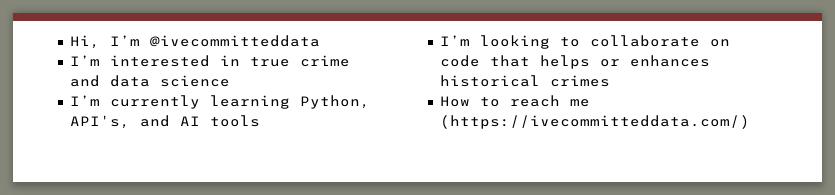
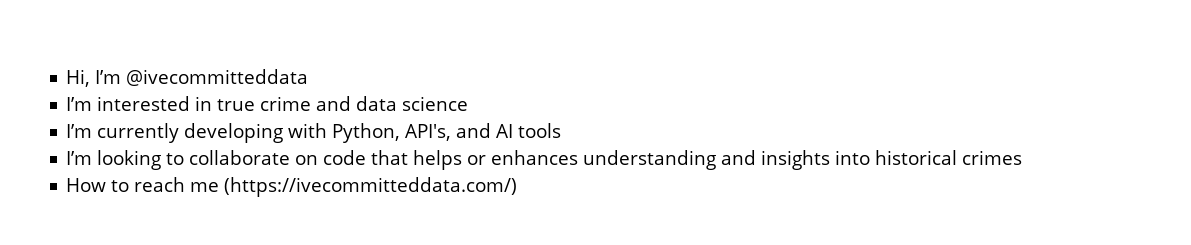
- I’m currently learning Python, API's, and AI tools
+ I’m currently developing with Python, API's, and AI tools
- I’m looking to collaborate on code that helps or enhances historical crimes
+ I’m looking to collaborate on code that helps or enhances understanding and insights into historical crimes

